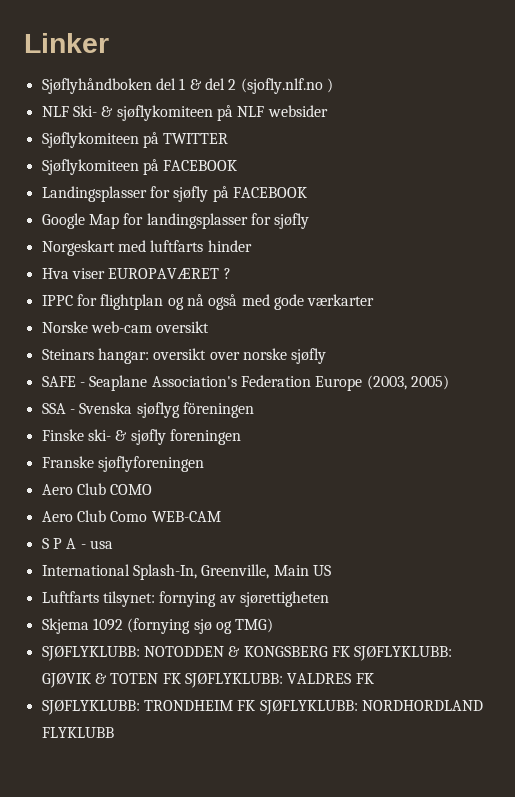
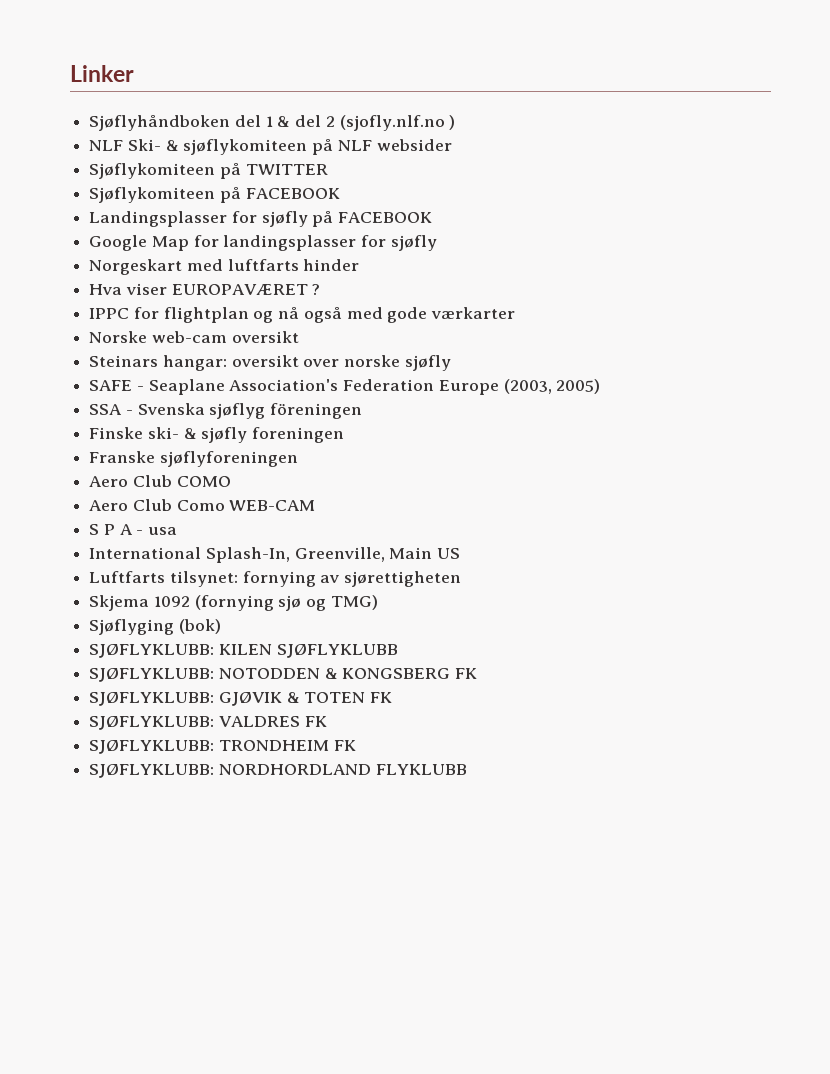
+ Sjøflyging (bok)
+ SJØFLYKLUBB: KILEN SJØFLYKLUBB
- SJØFLYKLUBB: NOTODDEN & KONGSBERG FK SJØFLYKLUBB: GJØVIK & TOTEN FK SJØFLYKLUBB: VALDRES FK
+ SJØFLYKLUBB: NOTODDEN & KONGSBERG FK
+ SJØFLYKLUBB: GJØVIK & TOTEN FK
+ SJØFLYKLUBB: VALDRES FK
- SJØFLYKLUBB: TRONDHEIM FK SJØFLYKLUBB: NORDHORDLAND FLYKLUBB
+ SJØFLYKLUBB: TRONDHEIM FK
+ SJØFLYKLUBB: NORDHORDLAND FLYKLUBB

